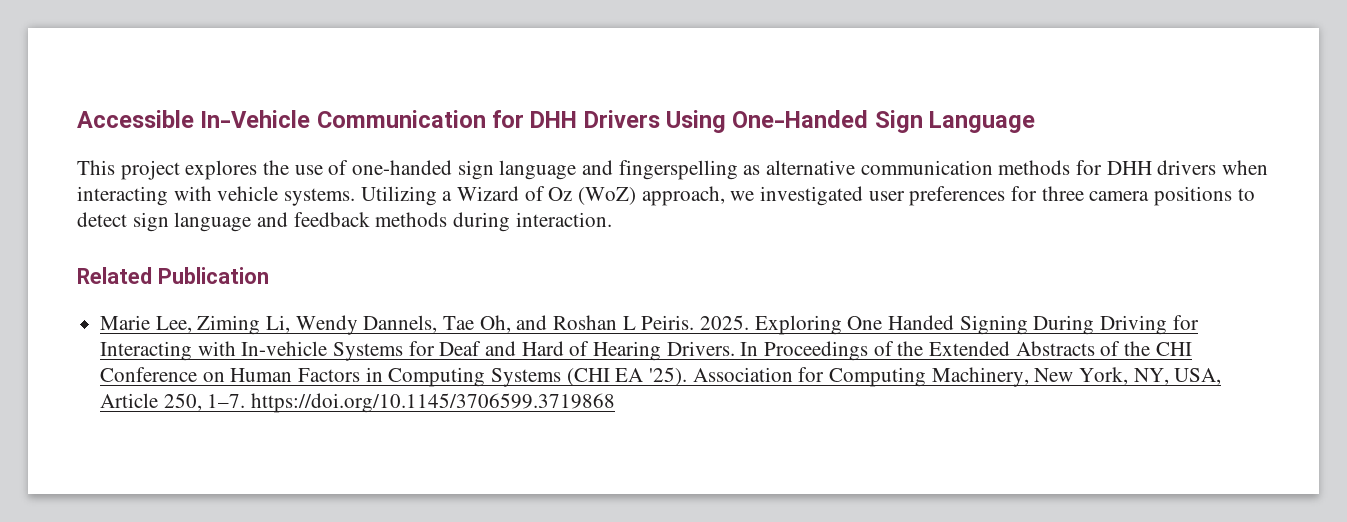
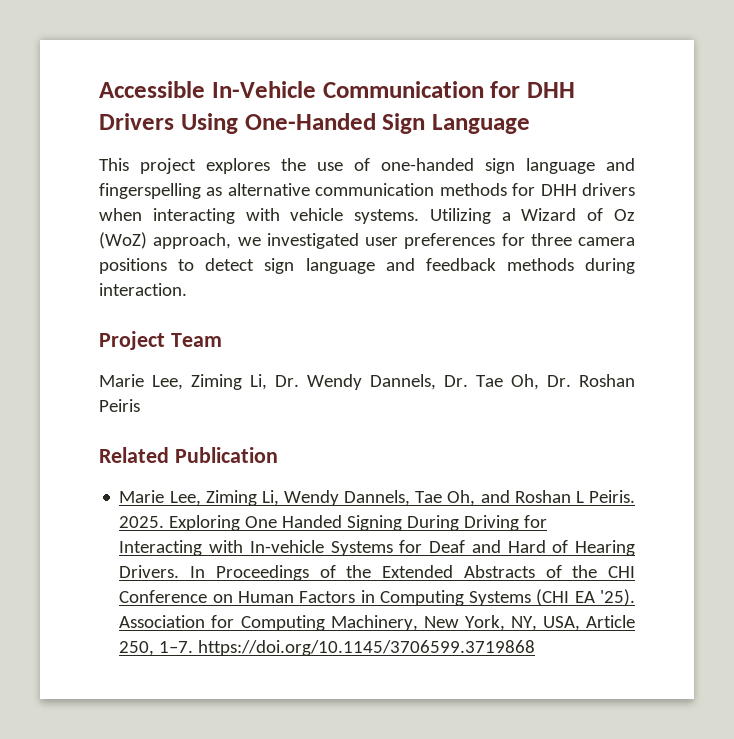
+ Project Team
+ Marie Lee, Ziming Li, Dr. Wendy Dannels, Dr. Tae Oh, Dr. Roshan Peiris

